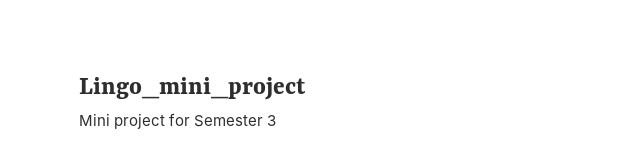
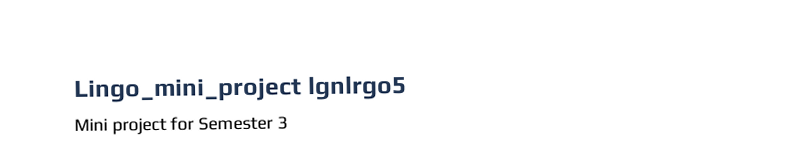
- Lingo_mini_project
+ Lingo_mini_project lgnlrgo5

